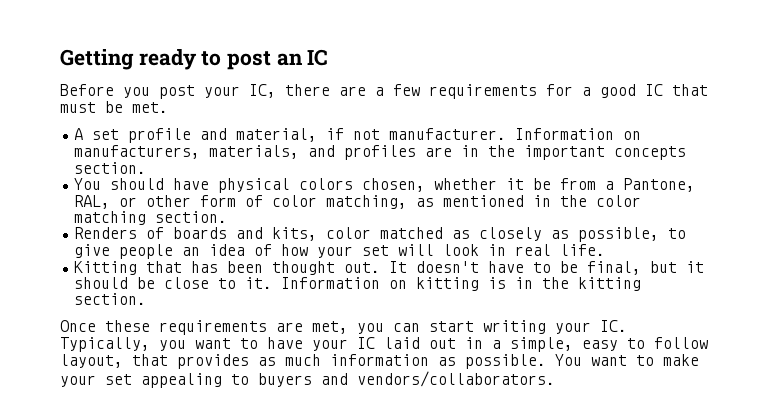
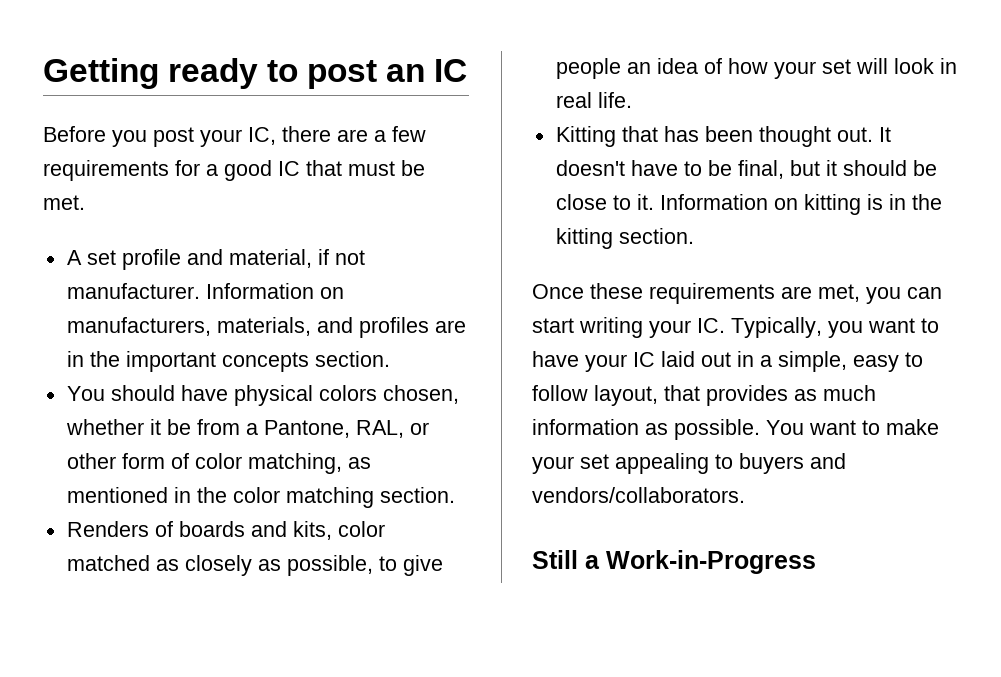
+ Still a Work-in-Progress

